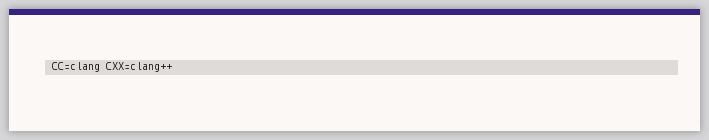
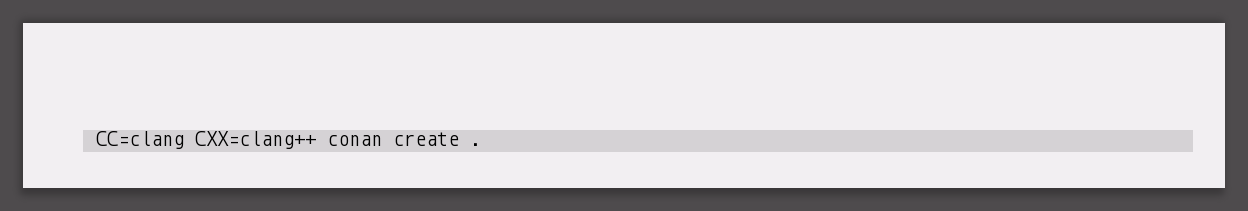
- CC=clang CXX=clang++
+ CC=clang CXX=clang++ conan create .

